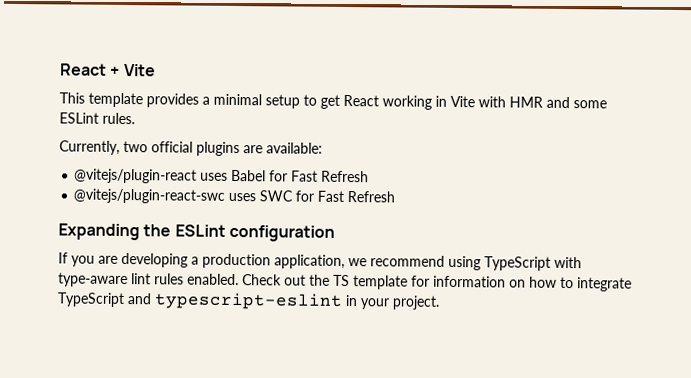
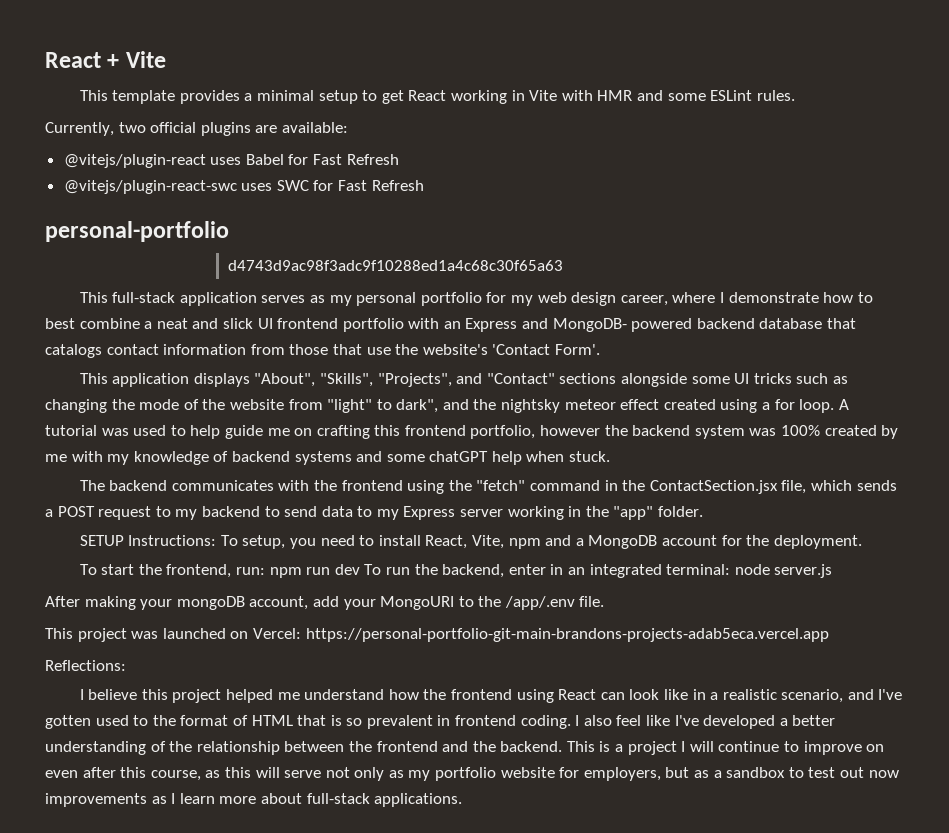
- Expanding the ESLint configuration
- If you are developing a production application, we recommend using TypeScript with type-aware lint rules enabled. Check out the TS template for information on how to integrate TypeScript and typescript-eslint in your project.
+ personal-portfolio
+ d4743d9ac98f3adc9f10288ed1a4c68c30f65a63
+ This full-stack application serves as my personal portfolio for my web design career, where I demonstrate how to best combine a neat and slick UI frontend portfolio with an Express and MongoDB- powered backend database that catalogs contact information from those that use the website's 'Contact Form'.
+ This application displays "About", "Skills", "Projects", and "Contact" sections alongside some UI tricks such as changing the mode of the website from "light" to dark", and the nightsky meteor effect created using a for loop. A tutorial was used to help guide me on crafting this frontend portfolio, however the backend system was 100% created by me with my knowledge of backend systems and some chatGPT help when stuck.
+ The backend communicates with the frontend using the "fetch" command in the ContactSection.jsx file, which sends a POST request to my backend to send data to my Express server working in the "app" folder.
+ SETUP Instructions: To setup, you need to install React, Vite, npm and a MongoDB account for the deployment.
+ To start the frontend, run: npm run dev To run the backend, enter in an integrated terminal: node server.js
+ After making your mongoDB account, add your MongoURI to the /app/.env file.
+ This project was launched on Vercel: https://personal-portfolio-git-main-brandons-projects-adab5eca.vercel.app
+ Reflections:
+ I believe this project helped me understand how the frontend using React can look like in a realistic scenario, and I've gotten used to the format of HTML that is so prevalent in frontend coding. I also feel like I've developed a better understanding of the relationship between the frontend and the backend. This is a project I will continue to improve on even after this course, as this will serve not only as my portfolio website for employers, but as a sandbox to test out now improvements as I learn more about full-stack applications.

